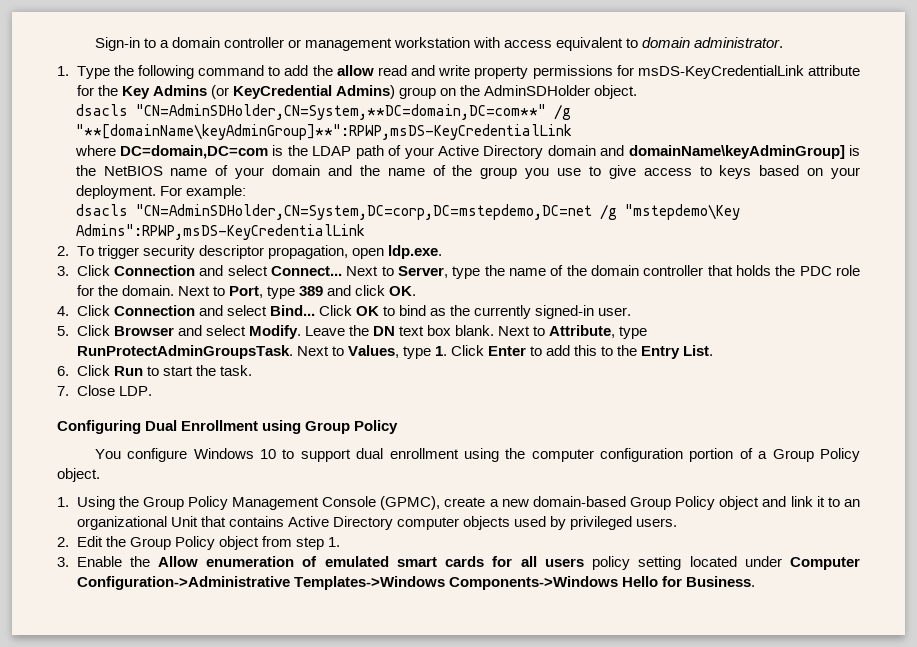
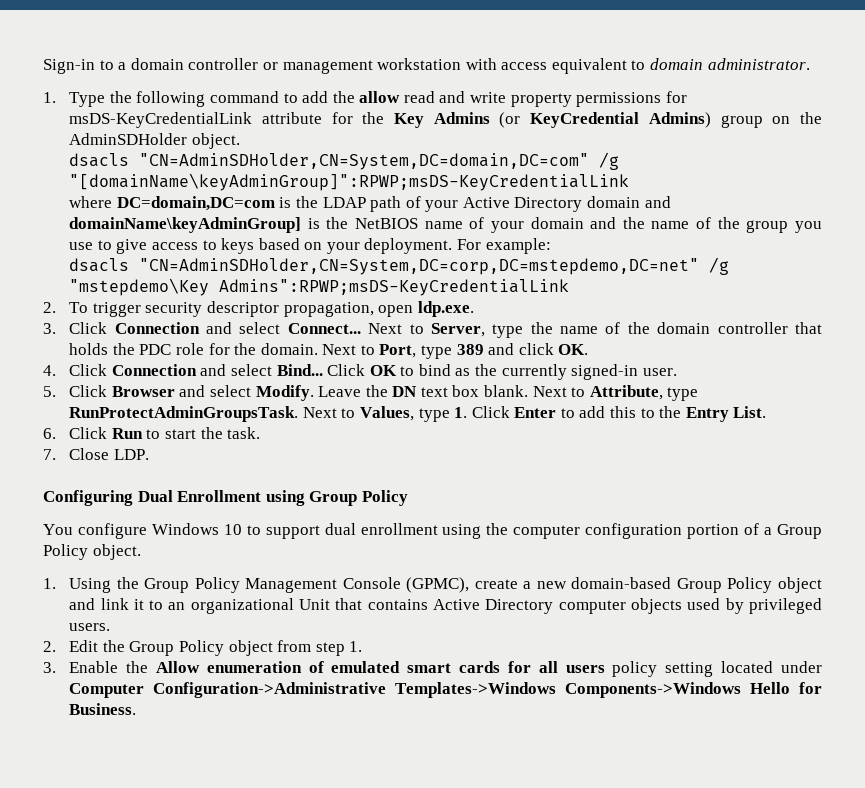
- dsacls "CN=AdminSDHolder,CN=System,**DC=domain,DC=com**" /g "**[domainName\keyAdminGroup]**":RPWP,msDS-KeyCredentialLink
+ dsacls "CN=AdminSDHolder,CN=System,DC=domain,DC=com" /g "[domainName\keyAdminGroup]":RPWP;msDS-KeyCredentialLink
- dsacls "CN=AdminSDHolder,CN=System,DC=corp,DC=mstepdemo,DC=net /g "mstepdemo\Key Admins":RPWP,msDS-KeyCredentialLink
+ dsacls "CN=AdminSDHolder,CN=System,DC=corp,DC=mstepdemo,DC=net" /g "mstepdemo\Key Admins":RPWP;msDS-KeyCredentialLink

